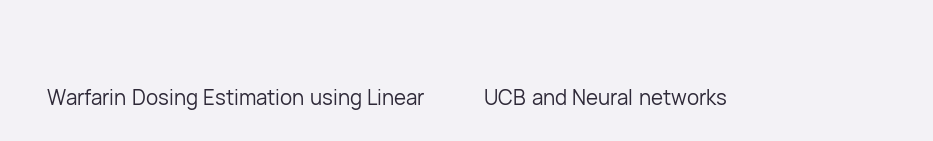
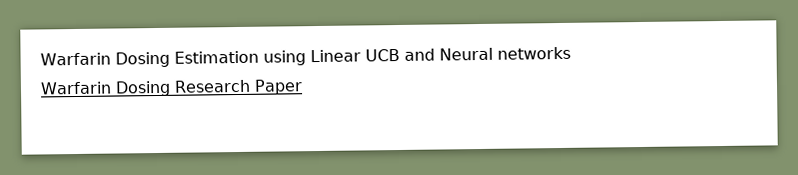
+ Warfarin Dosing Research Paper

